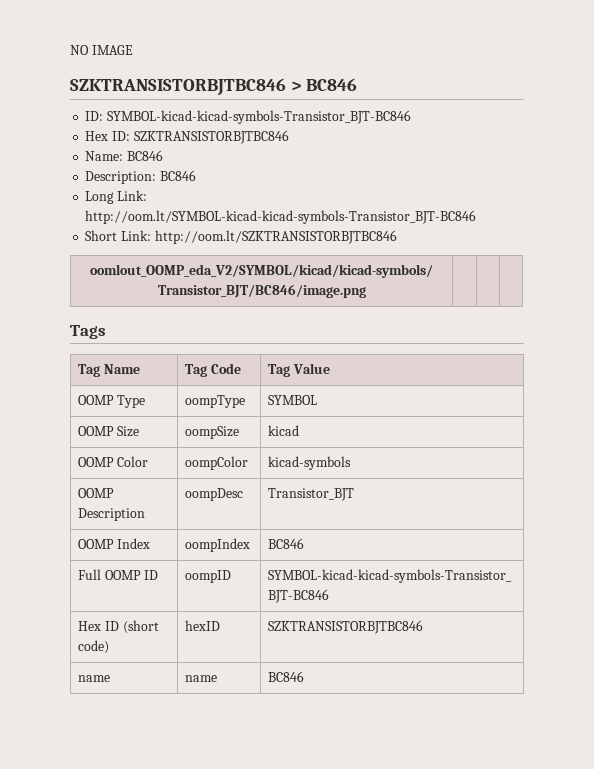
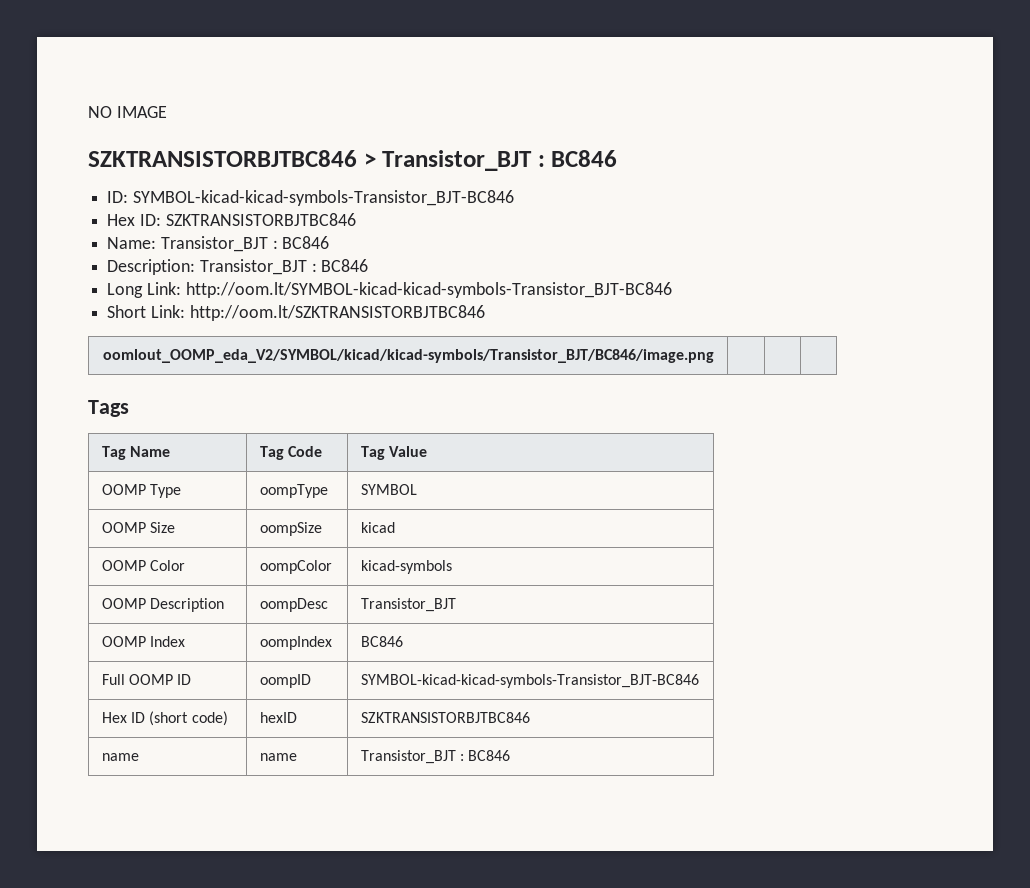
- SZKTRANSISTORBJTBC846 > BC846
+ SZKTRANSISTORBJTBC846 > Transistor_BJT : BC846
- Name: BC846
+ Name: Transistor_BJT : BC846
- Description: BC846
+ Description: Transistor_BJT : BC846
- name | name | BC846
+ name | name | Transistor_BJT : BC846

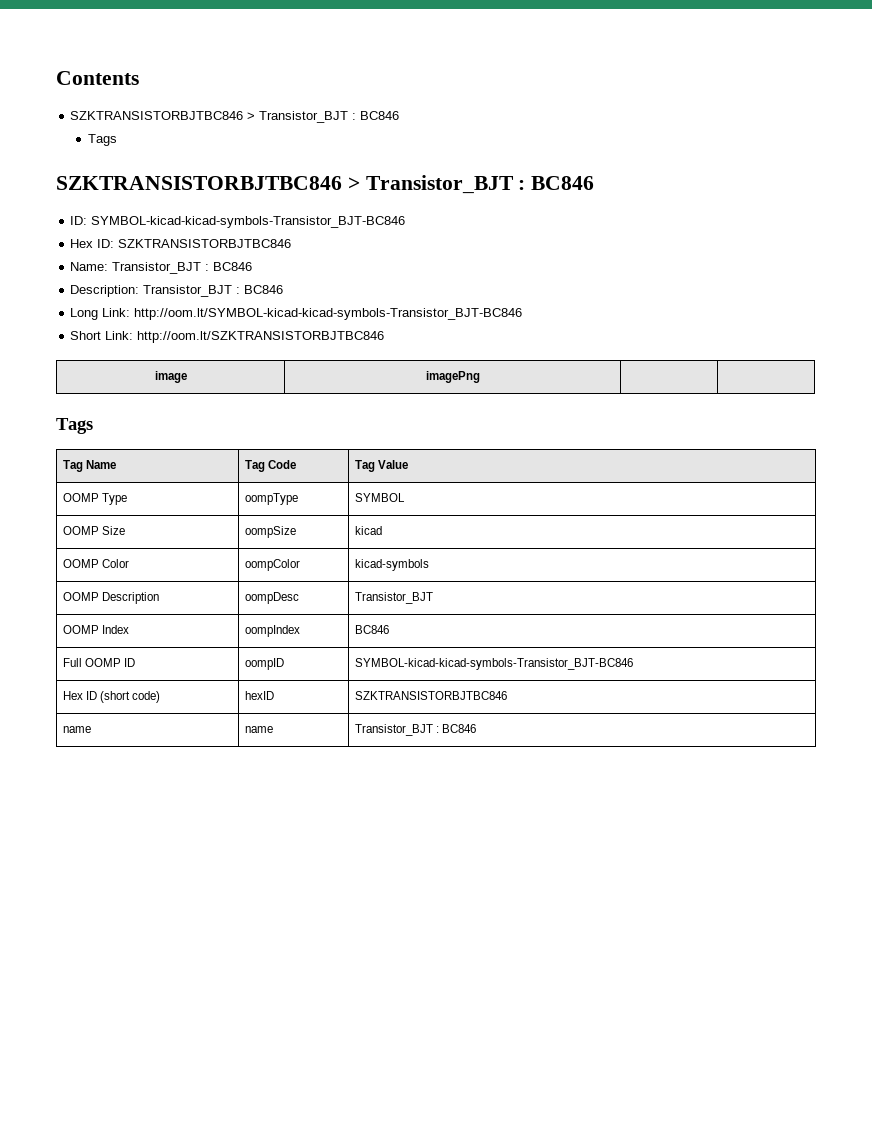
- NO IMAGE
+ Contents
+ SZKTRANSISTORBJTBC846 > Transistor_BJT : BC846
+ Tags
- oomlout_OOMP_eda_V2/SYMBOL/kicad/kicad-symbols/Transistor_BJT/BC846/image.png | | |
+ image | imagePng | |

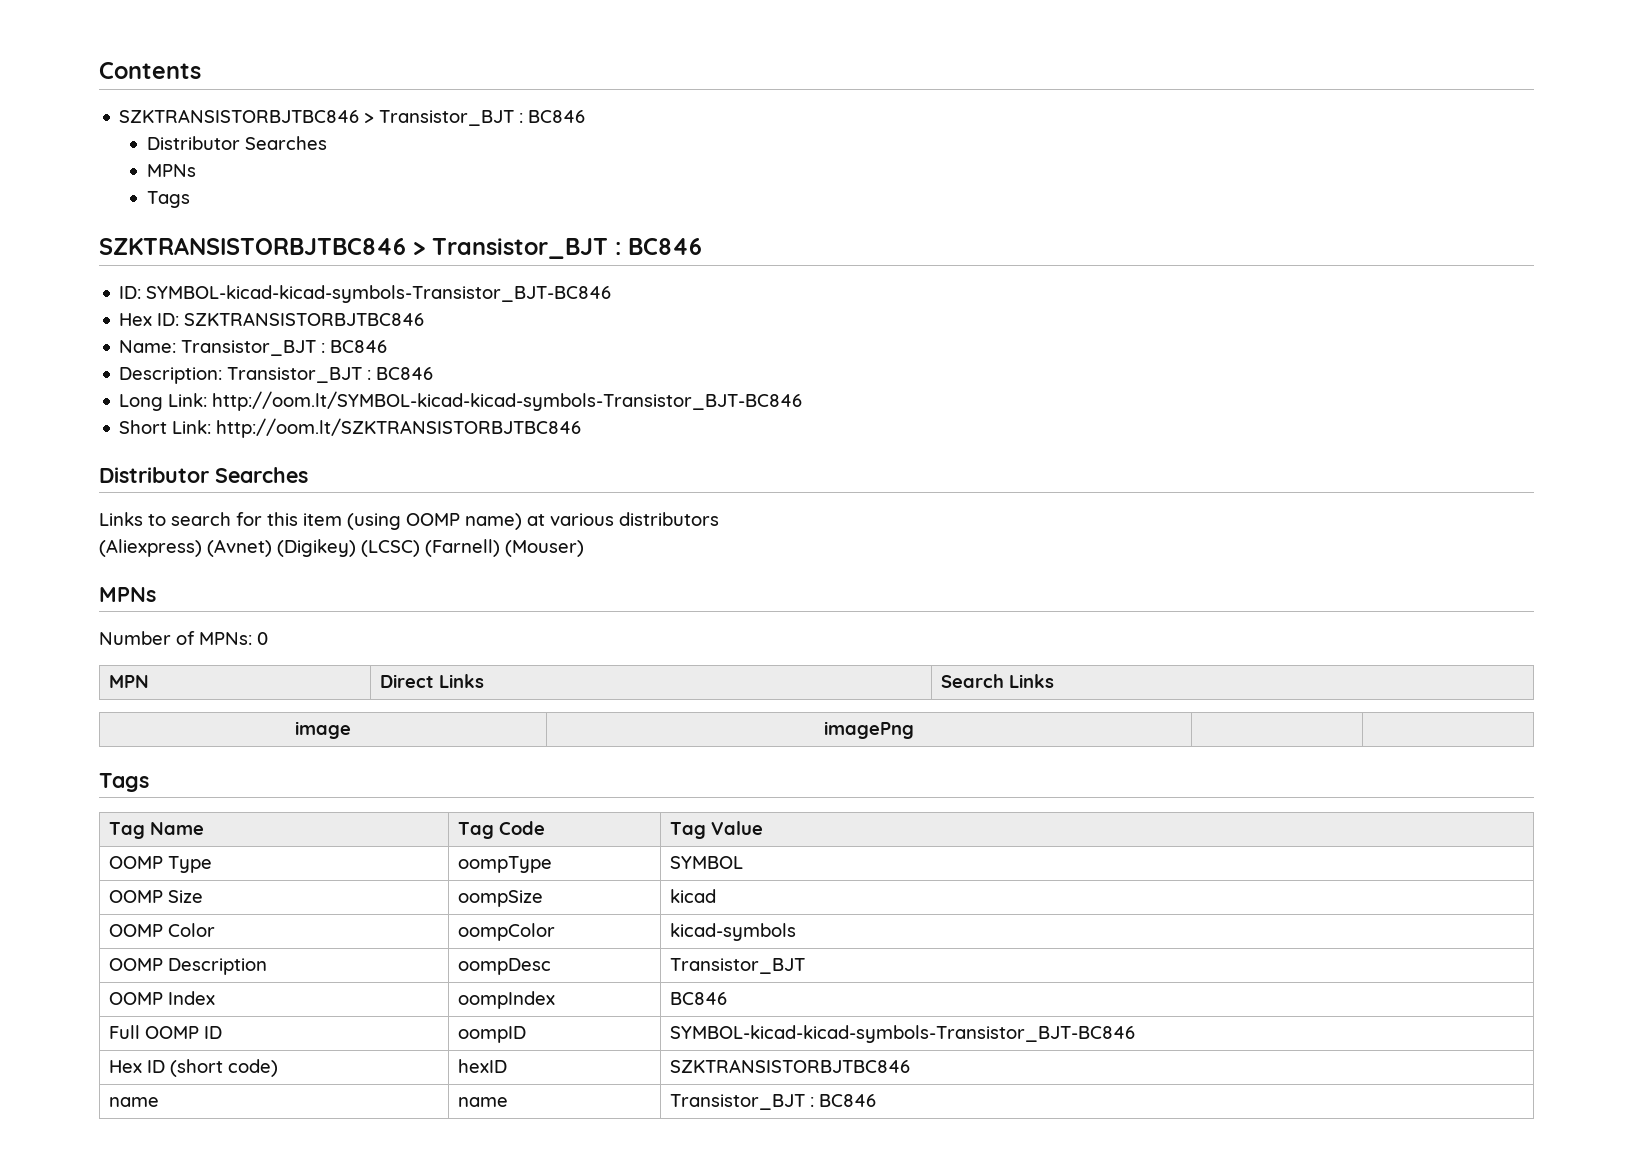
  Contents
  SZKTRANSISTORBJTBC846 > Transistor_BJT : BC846
+ Distributor Searches
+ MPNs
  Short Link: http://oom.lt/SZKTRANSISTORBJTBC846
+ Distributor Searches
+ Links to search for this item (using OOMP name) at various distributors
+ (Aliexpress) (Avnet) (Digikey) (LCSC) (Farnell) (Mouser)
+ MPNs
+ Number of MPNs: 0
+ MPN | Direct Links | Search Links

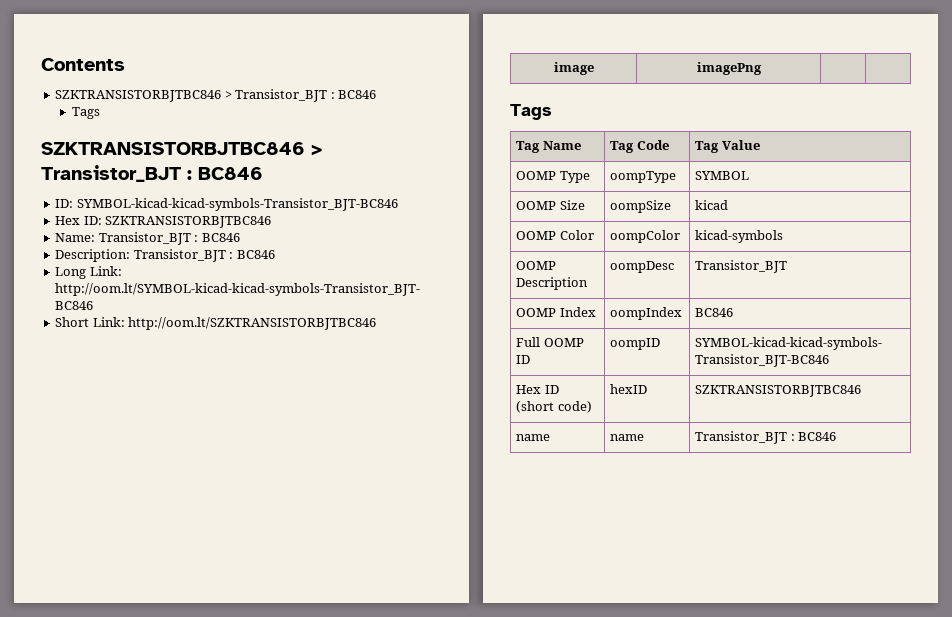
  Contents
  SZKTRANSISTORBJTBC846 > Transistor_BJT : BC846
- Distributor Searches
- MPNs
  Short Link: http://oom.lt/SZKTRANSISTORBJTBC846
- Distributor Searches
- Links to search for this item (using OOMP name) at various distributors
- (Aliexpress) (Avnet) (Digikey) (LCSC) (Farnell) (Mouser)
- MPNs
- Number of MPNs: 0
- MPN | Direct Links | Search Links

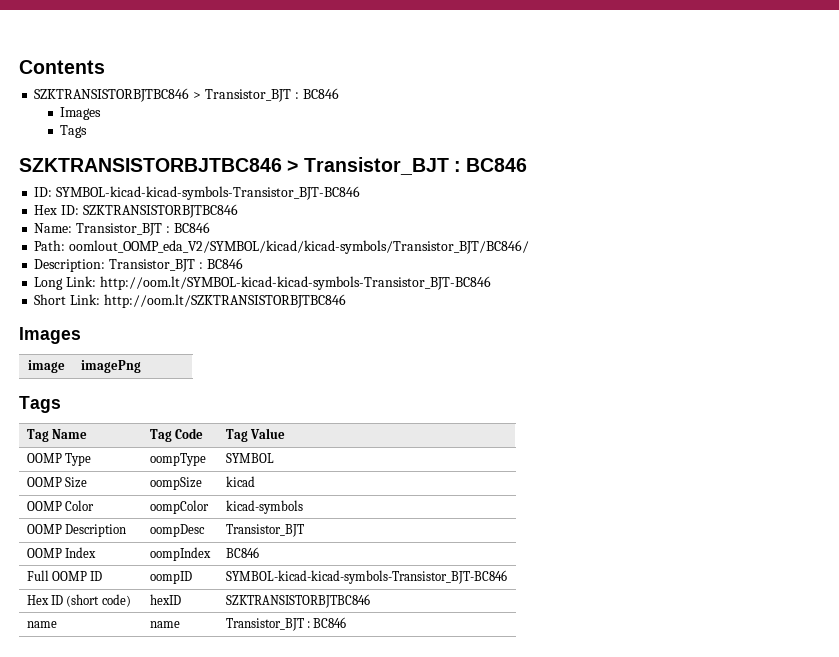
  Contents
  SZKTRANSISTORBJTBC846 > Transistor_BJT : BC846
+ Images
+ Path: oomlout_OOMP_eda_V2/SYMBOL/kicad/kicad-symbols/Transistor_BJT/BC846/
  Short Link: http://oom.lt/SZKTRANSISTORBJTBC846
+ Images

